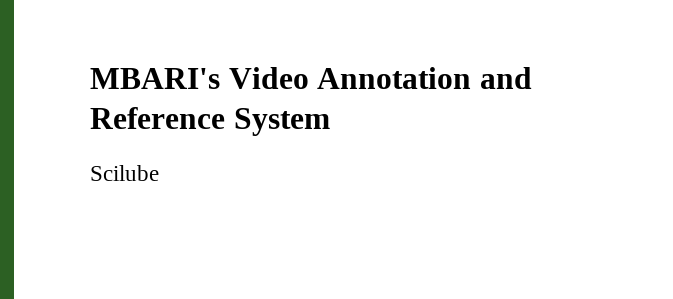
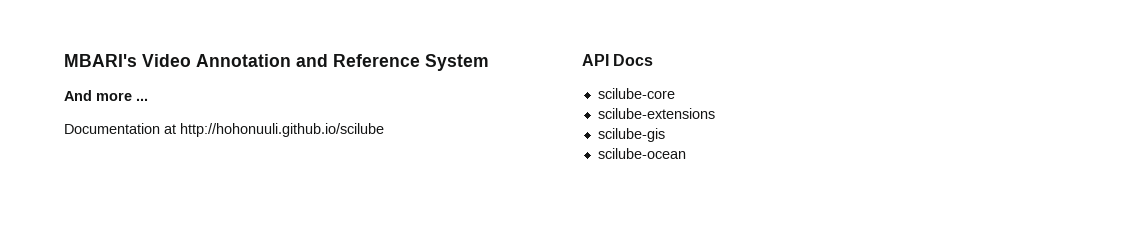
- Scilube
+ And more ...
+ Documentation at http://hohonuuli.github.io/scilube
+ API Docs
+ scilube-core
+ scilube-extensions
+ scilube-gis
+ scilube-ocean

